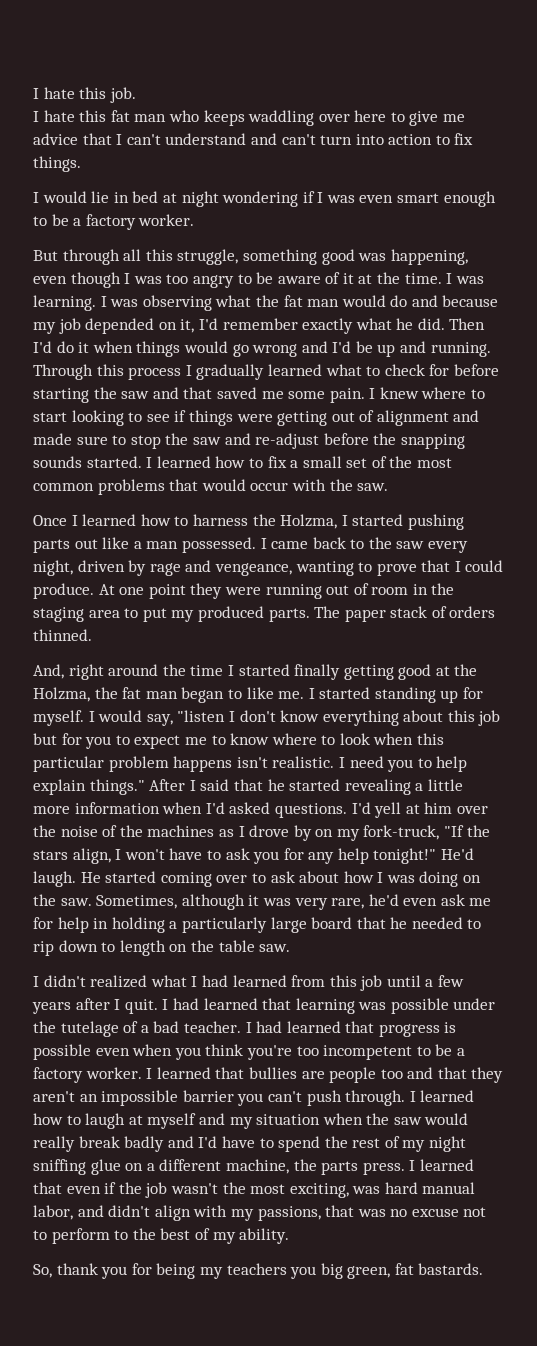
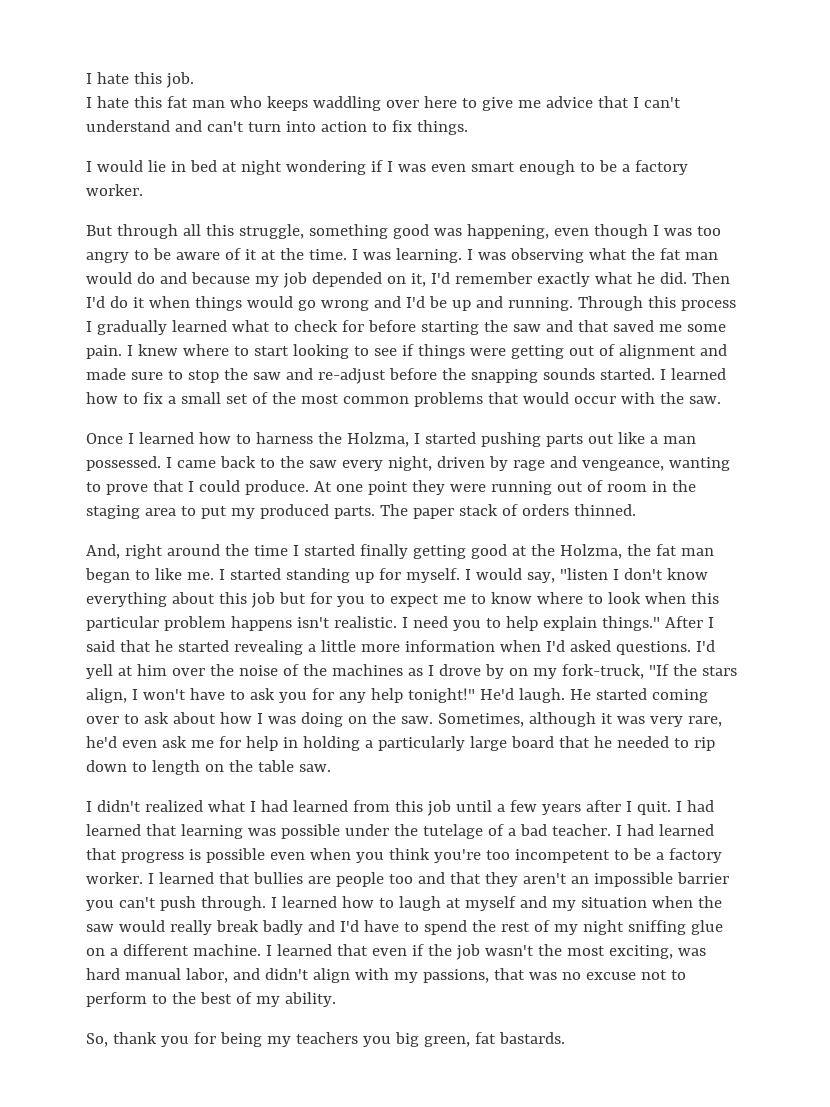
- I learned how to laugh at myself and my situation when the saw would really break badly and I'd have to spend the rest of my night sniffing glue on a different machine, the parts press.
+ I learned how to laugh at myself and my situation when the saw would really break badly and I'd have to spend the rest of my night sniffing glue on a different machine.

